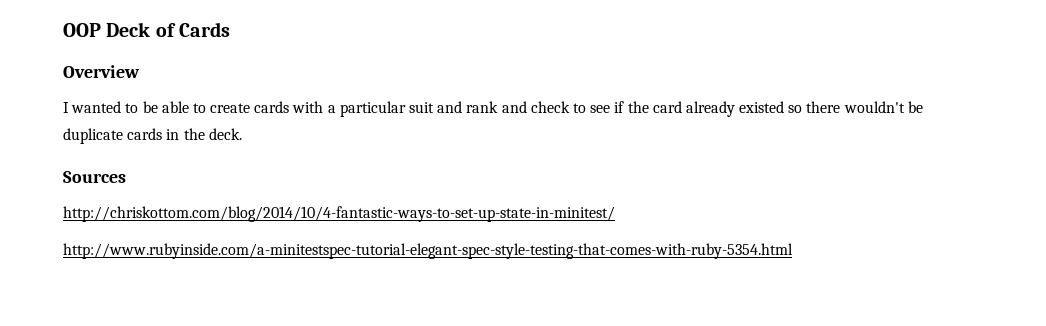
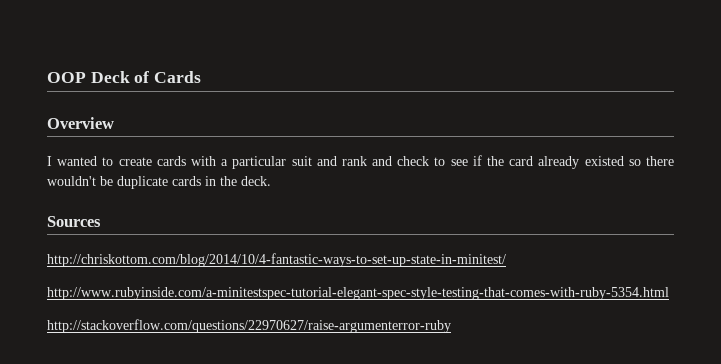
- I wanted to be able to create cards with a particular suit and rank and check to see if the card already existed so there wouldn't be duplicate cards in the deck.
+ I wanted to create cards with a particular suit and rank and check to see if the card already existed so there wouldn't be duplicate cards in the deck.
+ http://stackoverflow.com/questions/22970627/raise-argumenterror-ruby

